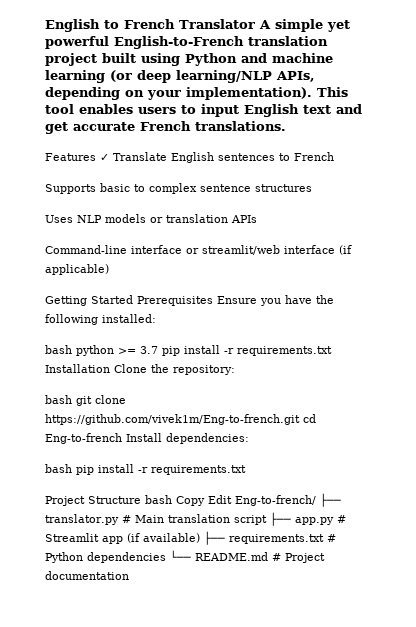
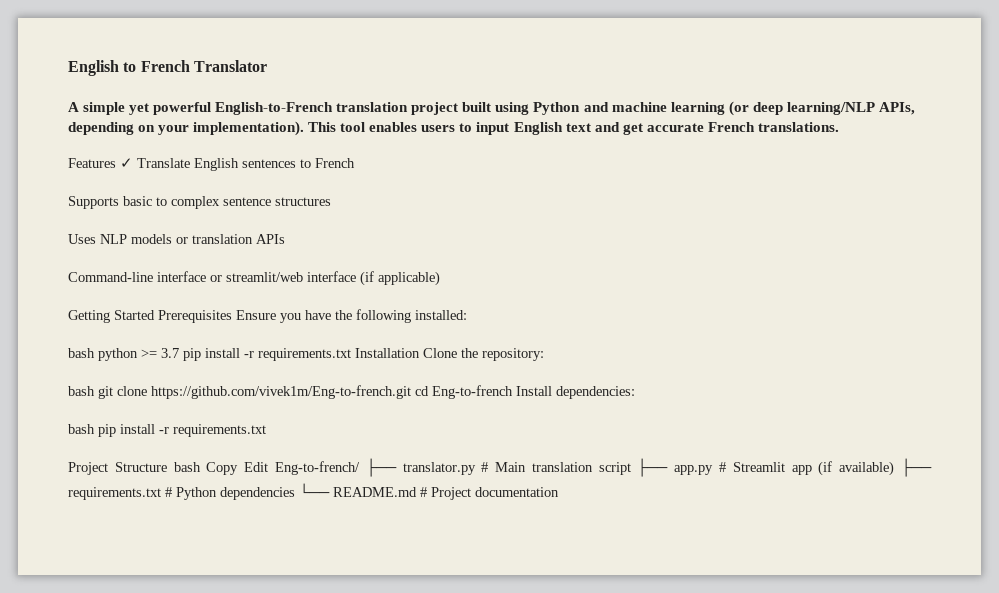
- English to French Translator A simple yet powerful English-to-French translation project built using Python and machine learning (or deep learning/NLP APIs, depending on your implementation).
+ English to French Translator
+ A simple yet powerful English-to-French translation project built using Python and machine learning (or deep learning/NLP APIs, depending on your implementation).

